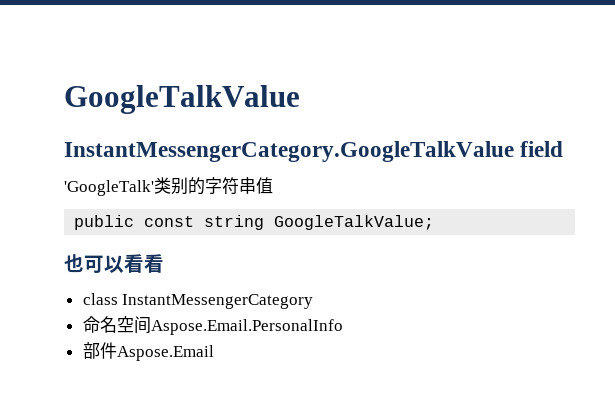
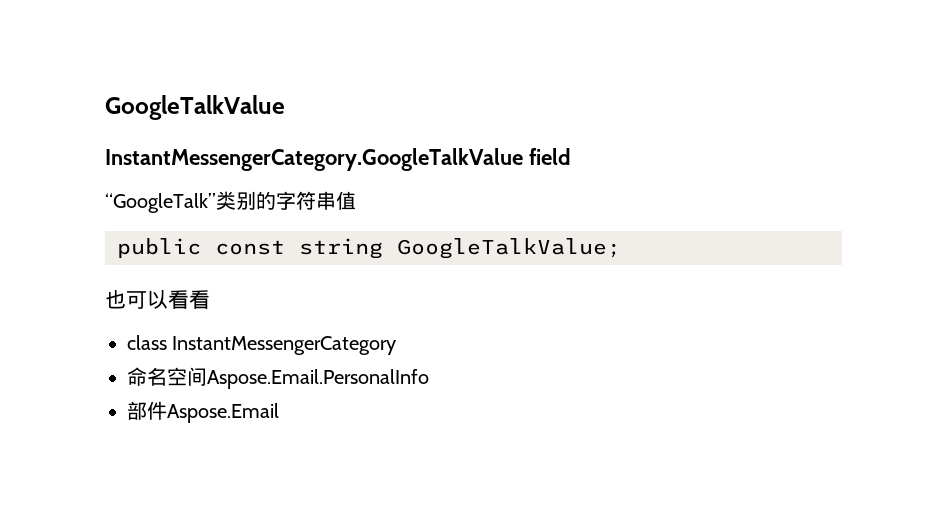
- 'GoogleTalk'类别的字符串值
+ “GoogleTalk”类别的字符串值

